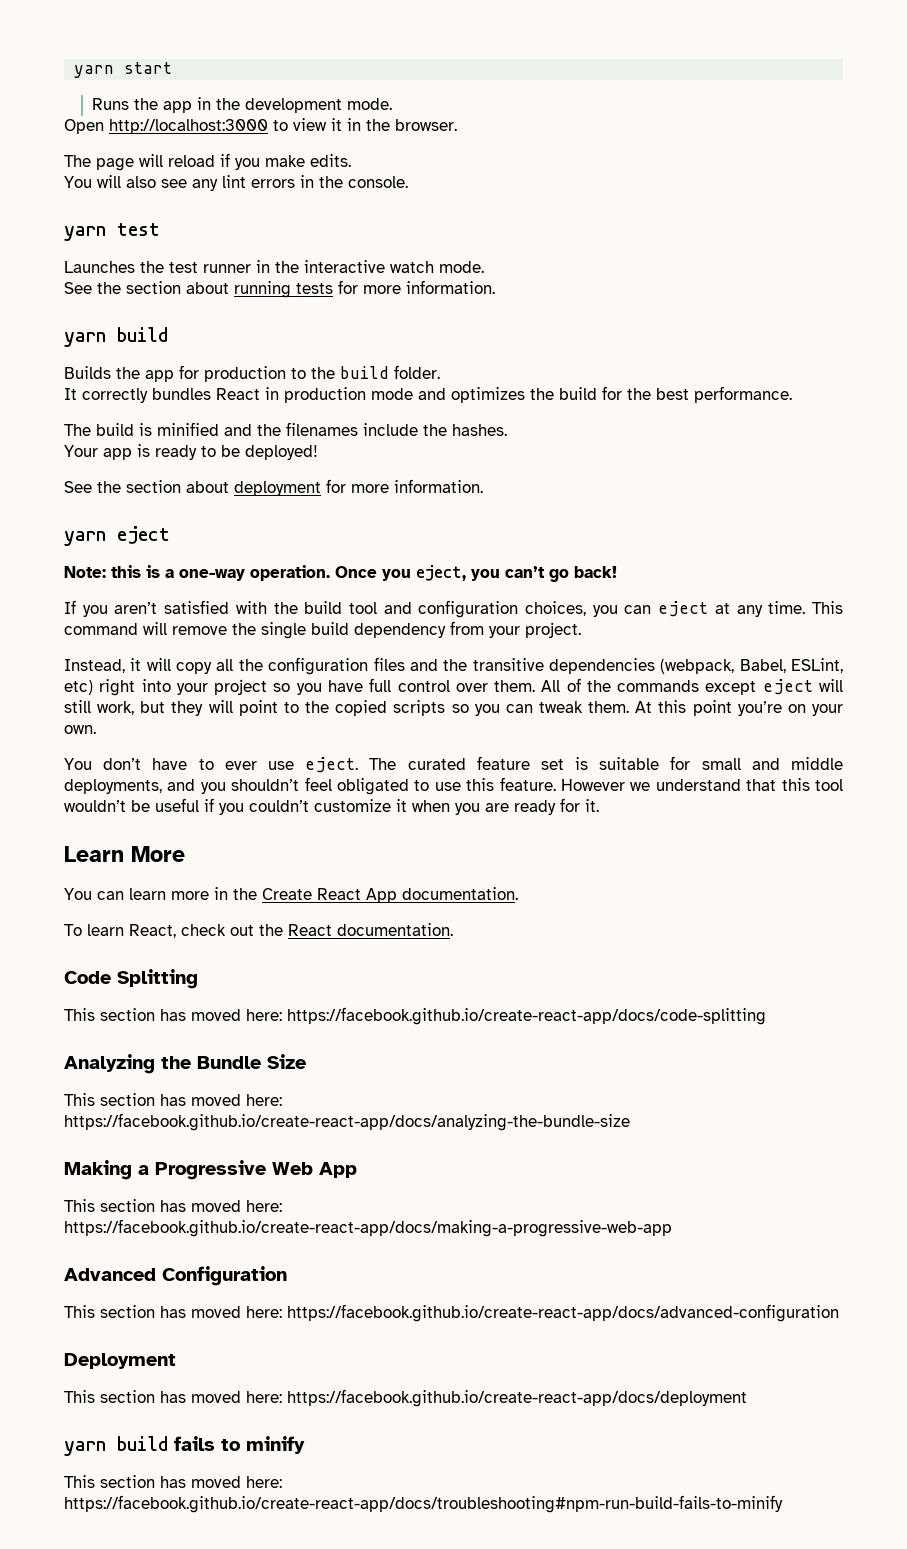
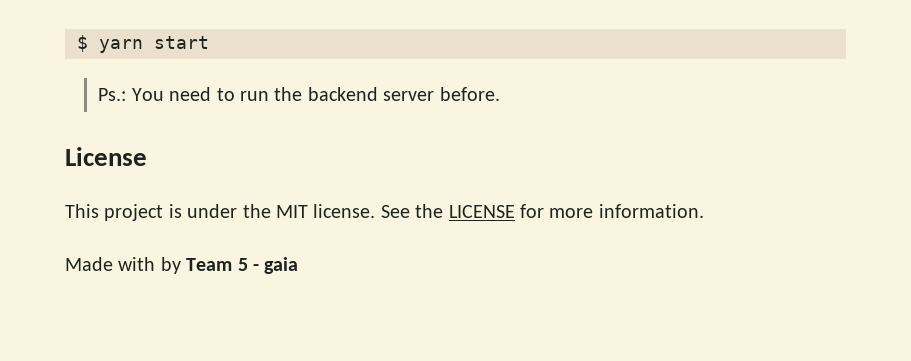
- yarn start
+ $ yarn start
- Runs the app in the development mode.
- Open http://localhost:3000 to view it in the browser.
- The page will reload if you make edits.
- You will also see any lint errors in the console.
- yarn test
- Launches the test runner in the interactive watch mode.
- See the section about running tests for more information.
- yarn build
- Builds the app for production to the build folder.
- It correctly bundles React in production mode and optimizes the build for the best performance.
- The build is minified and the filenames include the hashes.
- Your app is ready to be deployed!
- See the section about deployment for more information.
- yarn eject
- Note: this is a one-way operation. Once you eject, you can’t go back!
- If you aren’t satisfied with the build tool and configuration choices, you can eject at any time. This command will remove the single build dependency from your project.
- Instead, it will copy all the configuration files and the transitive dependencies (webpack, Babel, ESLint, etc) right into your project so you have full control over them. All of the commands except eject will still work, but they will point to the copied scripts so you can tweak them. At this point you’re on your own.
- You don’t have to ever use eject. The curated feature set is suitable for small and middle deployments, and you shouldn’t feel obligated to use this feature. However we understand that this tool wouldn’t be useful if you couldn’t customize it when you are ready for it.
- Learn More
- You can learn more in the Create React App documentation.
- To learn React, check out the React documentation.
- Code Splitting
- This section has moved here: https://facebook.github.io/create-react-app/docs/code-splitting
- Analyzing the Bundle Size
- This section has moved here: https://facebook.github.io/create-react-app/docs/analyzing-the-bundle-size
- Making a Progressive Web App
- This section has moved here: https://facebook.github.io/create-react-app/docs/making-a-progressive-web-app
- Advanced Configuration
- This section has moved here: https://facebook.github.io/create-react-app/docs/advanced-configuration
- Deployment
- This section has moved here: https://facebook.github.io/create-react-app/docs/deployment
- yarn build fails to minify
- This section has moved here: https://facebook.github.io/create-react-app/docs/troubleshooting#npm-run-build-fails-to-minify
+ Ps.: You need to run the backend server before.
+ License
+ This project is under the MIT license. See the LICENSE for more information.
+ Made with by Team 5 - gaia

